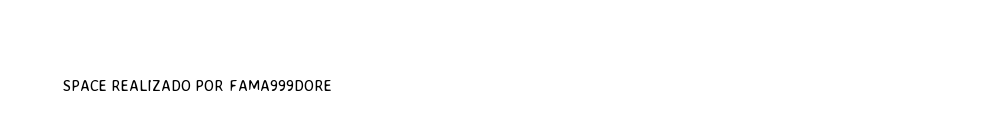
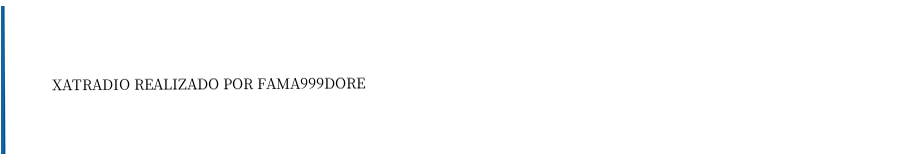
- SPACE REALIZADO POR FAMA999DORE
+ XATRADIO REALIZADO POR FAMA999DORE

